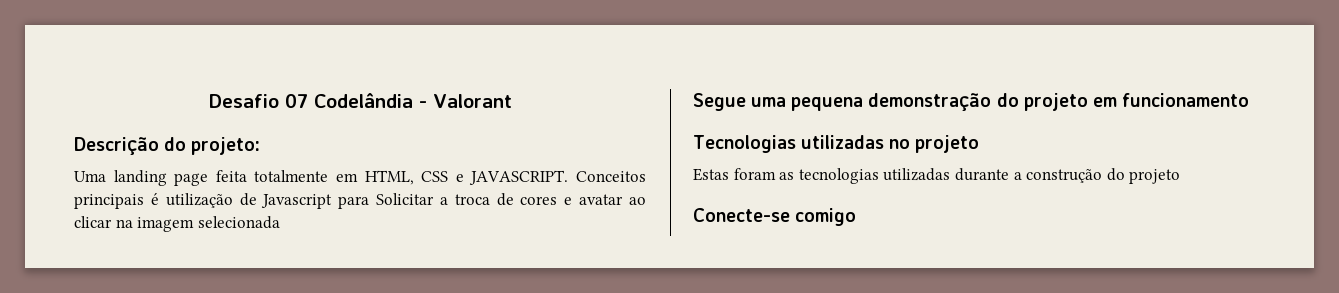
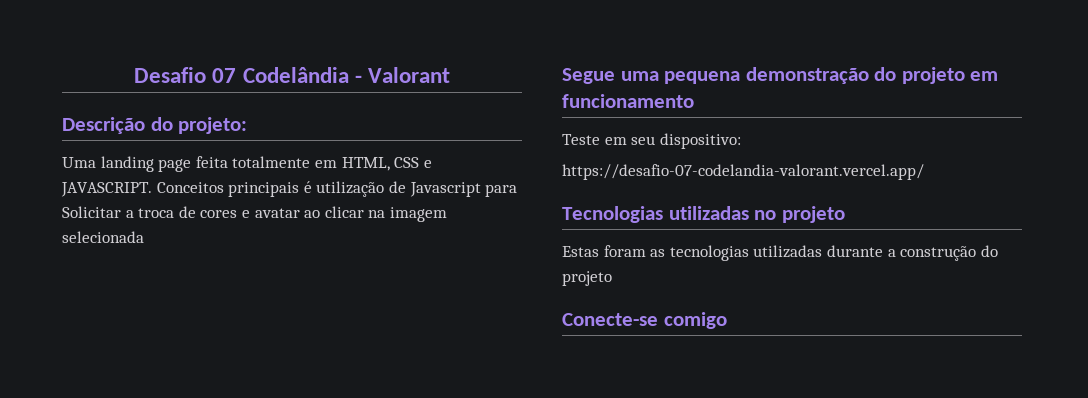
+ Teste em seu dispositivo:
+ https://desafio-07-codelandia-valorant.vercel.app/

